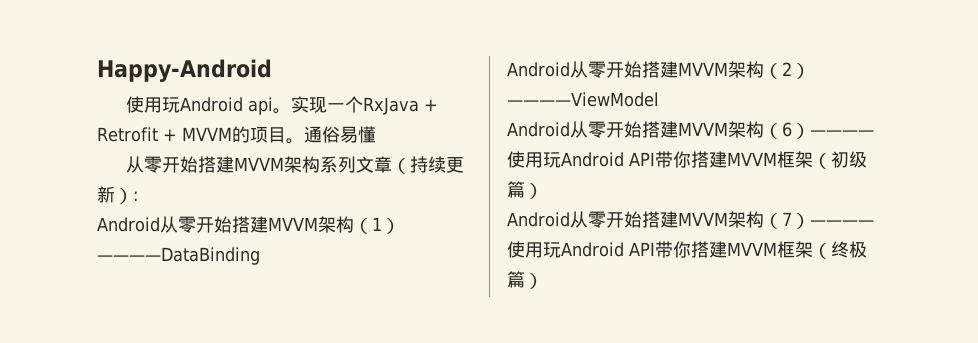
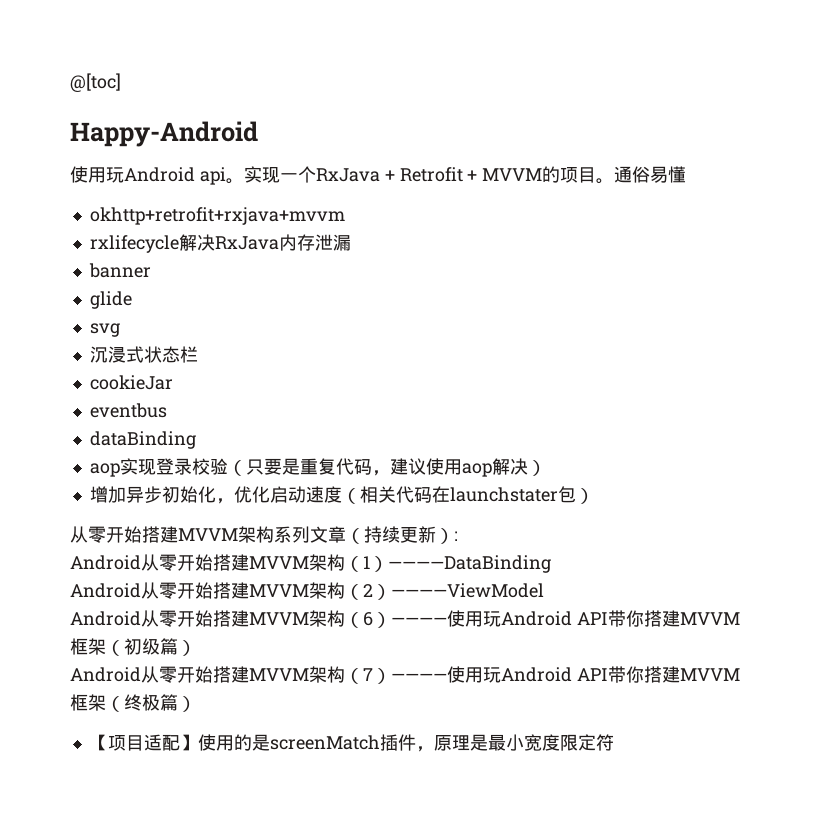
+ @[toc]
+ okhttp+retrofit+rxjava+mvvm
+ rxlifecycle解决RxJava内存泄漏
+ banner
+ glide
+ svg
+ 沉浸式状态栏
+ cookieJar
+ eventbus
+ dataBinding
+ aop实现登录校验（只要是重复代码，建议使用aop解决）
+ 增加异步初始化，优化启动速度（相关代码在launchstater包）
+ 【项目适配】使用的是screenMatch插件，原理是最小宽度限定符

